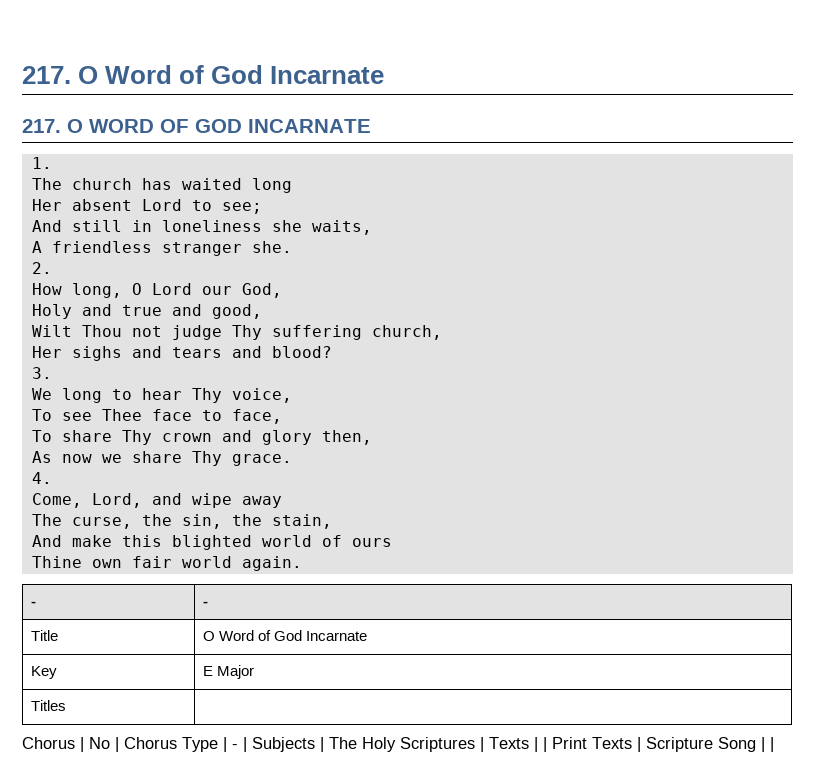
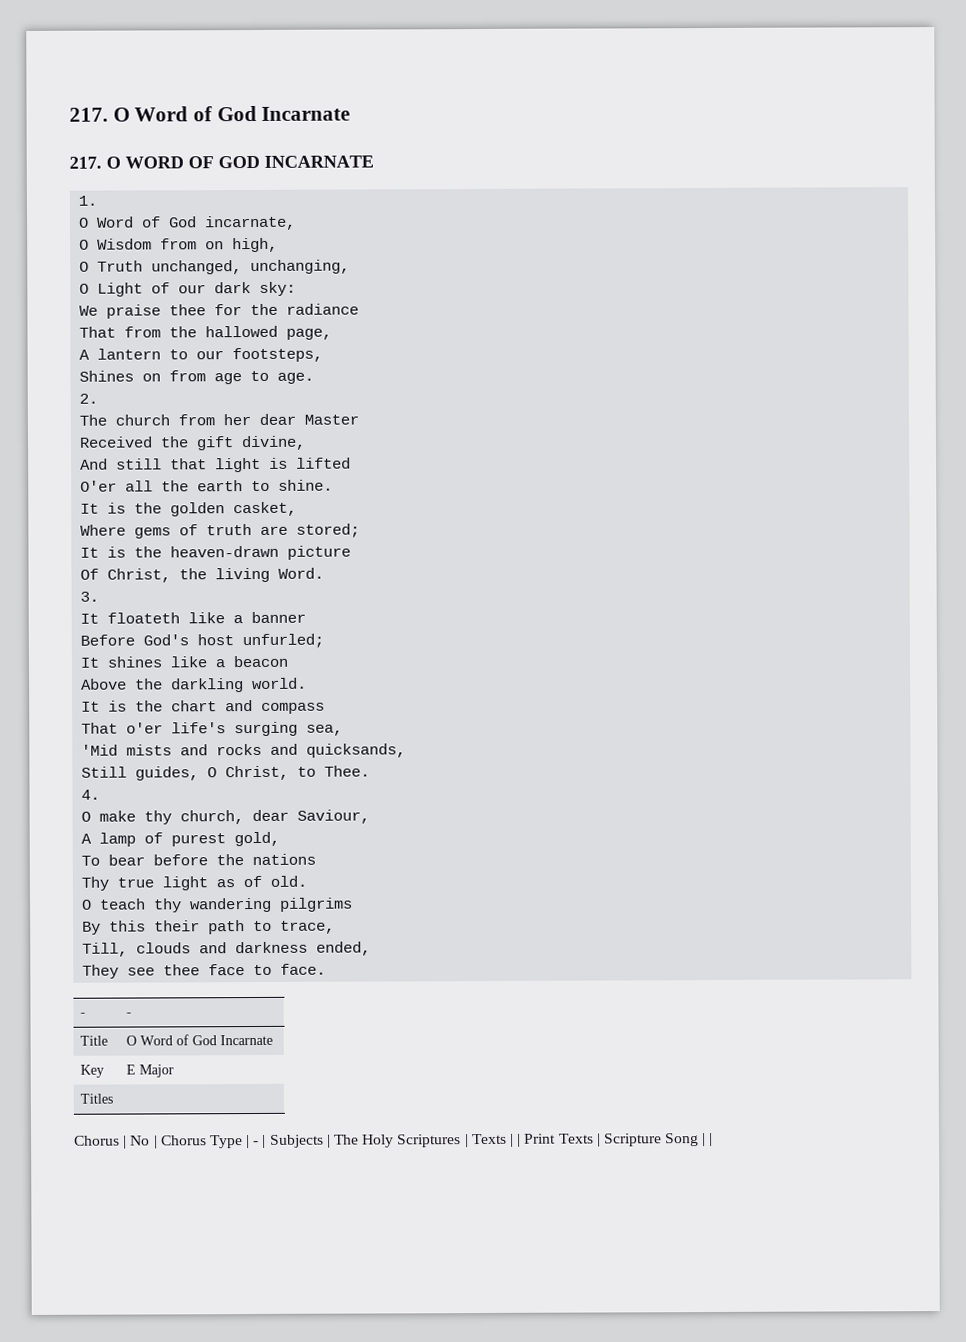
- The church has waited long
- Her absent Lord to see;
- And still in loneliness she waits,
- A friendless stranger she.
+ O Word of God incarnate,
+ O Wisdom from on high,
+ O Truth unchanged, unchanging,
+ O Light of our dark sky:
+ We praise thee for the radiance
+ That from the hallowed page,
+ A lantern to our footsteps,
+ Shines on from age to age.
  2.
- How long, O Lord our God,
- Holy and true and good,
- Wilt Thou not judge Thy suffering church,
- Her sighs and tears and blood?
+ The church from her dear Master
+ Received the gift divine,
+ And still that light is lifted
+ O'er all the earth to shine.
+ It is the golden casket,
+ Where gems of truth are stored;
+ It is the heaven-drawn picture
+ Of Christ, the living Word.
  3.
- We long to hear Thy voice,
- To see Thee face to face,
- To share Thy crown and glory then,
- As now we share Thy grace.
+ It floateth like a banner
+ Before God's host unfurled;
+ It shines like a beacon
+ Above the darkling world.
+ It is the chart and compass
+ That o'er life's surging sea,
+ 'Mid mists and rocks and quicksands,
+ Still guides, O Christ, to Thee.
  4.
- Come, Lord, and wipe away
- The curse, the sin, the stain,
- And make this blighted world of ours
- Thine own fair world again.
+ O make thy church, dear Saviour,
+ A lamp of purest gold,
+ To bear before the nations
+ Thy true light as of old.
+ O teach thy wandering pilgrims
+ By this their path to trace,
+ Till, clouds and darkness ended,
+ They see thee face to face.

